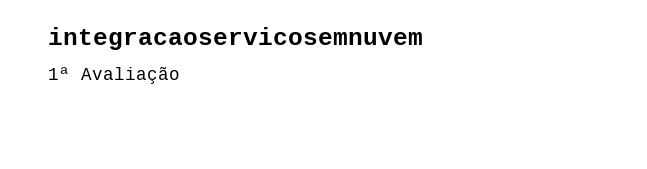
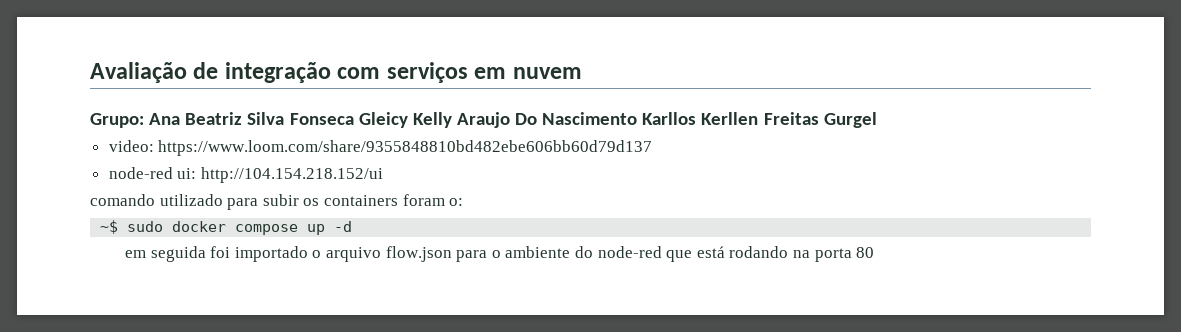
- integracaoservicosemnuvem
- 1ª Avaliação
+ Avaliação de integração com serviços em nuvem
+ Grupo: Ana Beatriz Silva Fonseca Gleicy Kelly Araujo Do Nascimento Karllos Kerllen Freitas Gurgel
+ video: https://www.loom.com/share/9355848810bd482ebe606bb60d79d137
+ node-red ui: http://104.154.218.152/ui
+ comando utilizado para subir os containers foram o:
+ ~$ sudo docker compose up -d
+ em seguida foi importado o arquivo flow.json para o ambiente do node-red que está rodando na porta 80

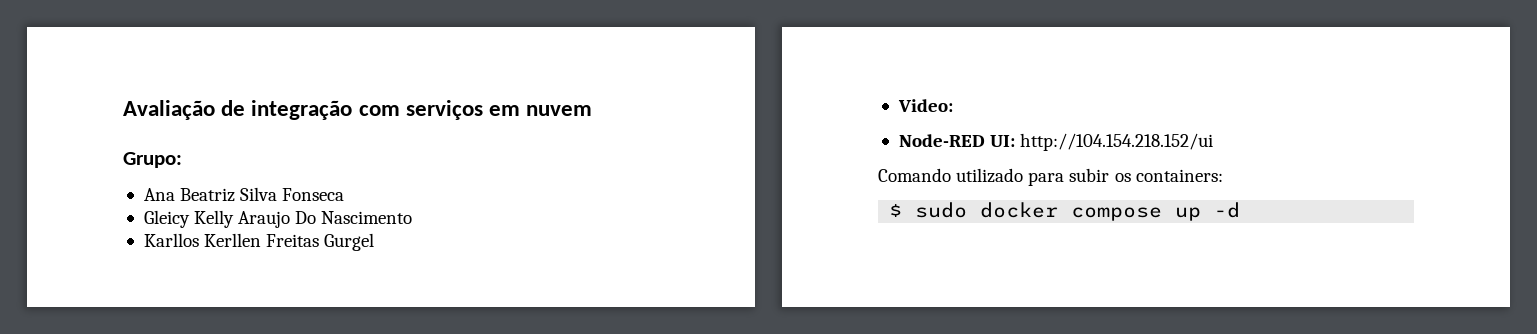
- Grupo: Ana Beatriz Silva Fonseca Gleicy Kelly Araujo Do Nascimento Karllos Kerllen Freitas Gurgel
+ Grupo:
+ Ana Beatriz Silva Fonseca
+ Gleicy Kelly Araujo Do Nascimento
+ Karllos Kerllen Freitas Gurgel
- video: https://www.loom.com/share/9355848810bd482ebe606bb60d79d137
- node-red ui: http://104.154.218.152/ui
+ Video:
+ Node-RED UI: http://104.154.218.152/ui
- comando utilizado para subir os containers foram o:
- ~$ sudo docker compose up -d
+ Comando utilizado para subir os containers:
+ $ sudo docker compose up -d
- em seguida foi importado o arquivo flow.json para o ambiente do node-red que está rodando na porta 80

